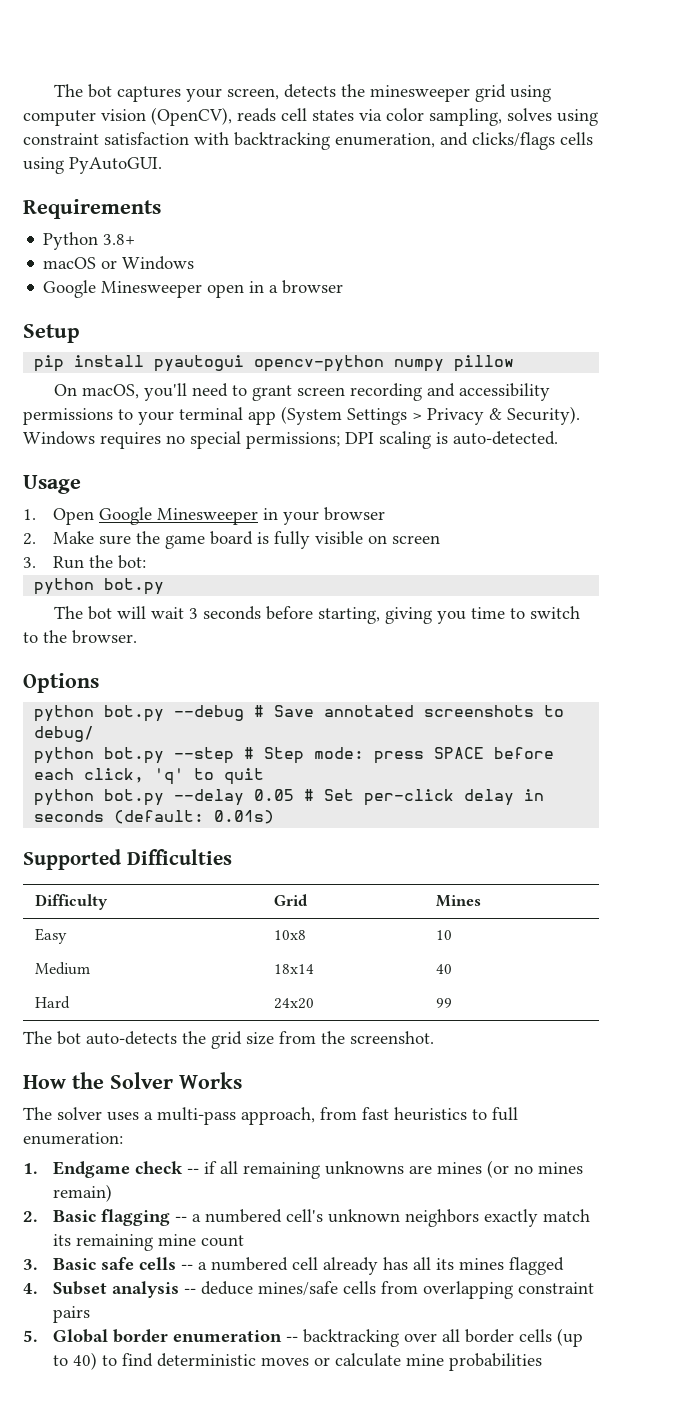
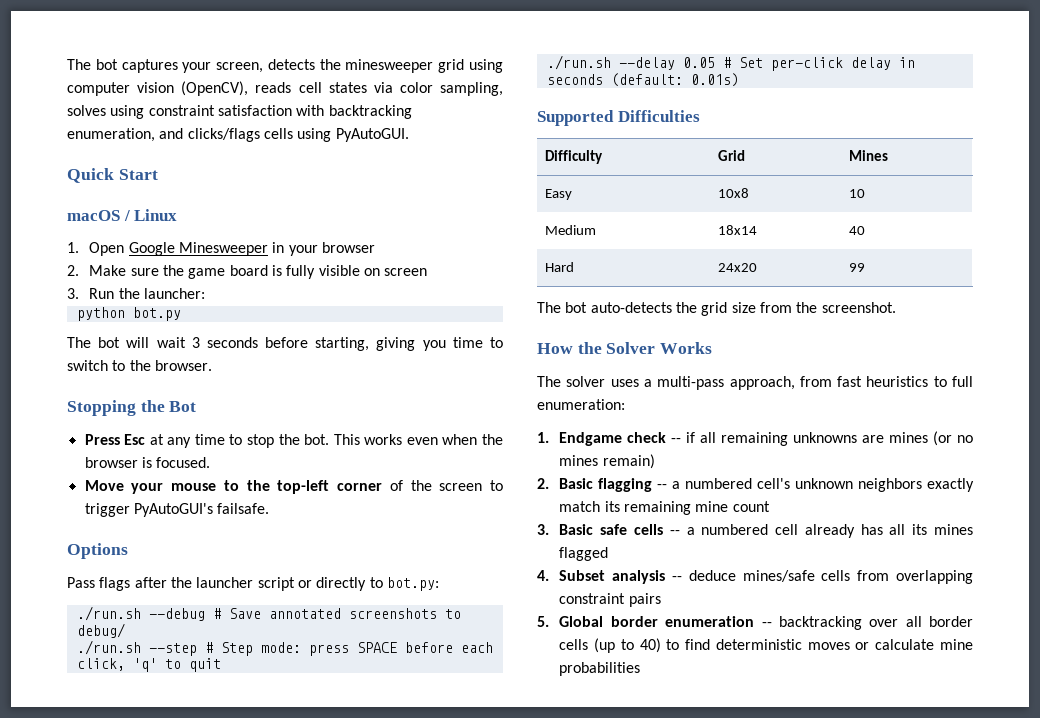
- Requirements
- Python 3.8+
- macOS or Windows
- Google Minesweeper open in a browser
- Setup
- pip install pyautogui opencv-python numpy pillow
- On macOS, you'll need to grant screen recording and accessibility permissions to your terminal app (System Settings > Privacy & Security). Windows requires no special permissions; DPI scaling is auto-detected.
- Usage
+ Quick Start
+ macOS / Linux
- 3. Run the bot:
+ 3. Run the launcher:
+ Stopping the Bot
+ Press Esc at any time to stop the bot. This works even when the browser is focused.
+ Move your mouse to the top-left corner of the screen to trigger PyAutoGUI's failsafe.
  Options
- python bot.py --debug # Save annotated screenshots to debug/
+ Pass flags after the launcher script or directly to bot.py:
+ ./run.sh --debug # Save annotated screenshots to debug/
- python bot.py --step # Step mode: press SPACE before each click, 'q' to quit
+ ./run.sh --step # Step mode: press SPACE before each click, 'q' to quit
- python bot.py --delay 0.05 # Set per-click delay in seconds (default: 0.01s)
+ ./run.sh --delay 0.05 # Set per-click delay in seconds (default: 0.01s)

